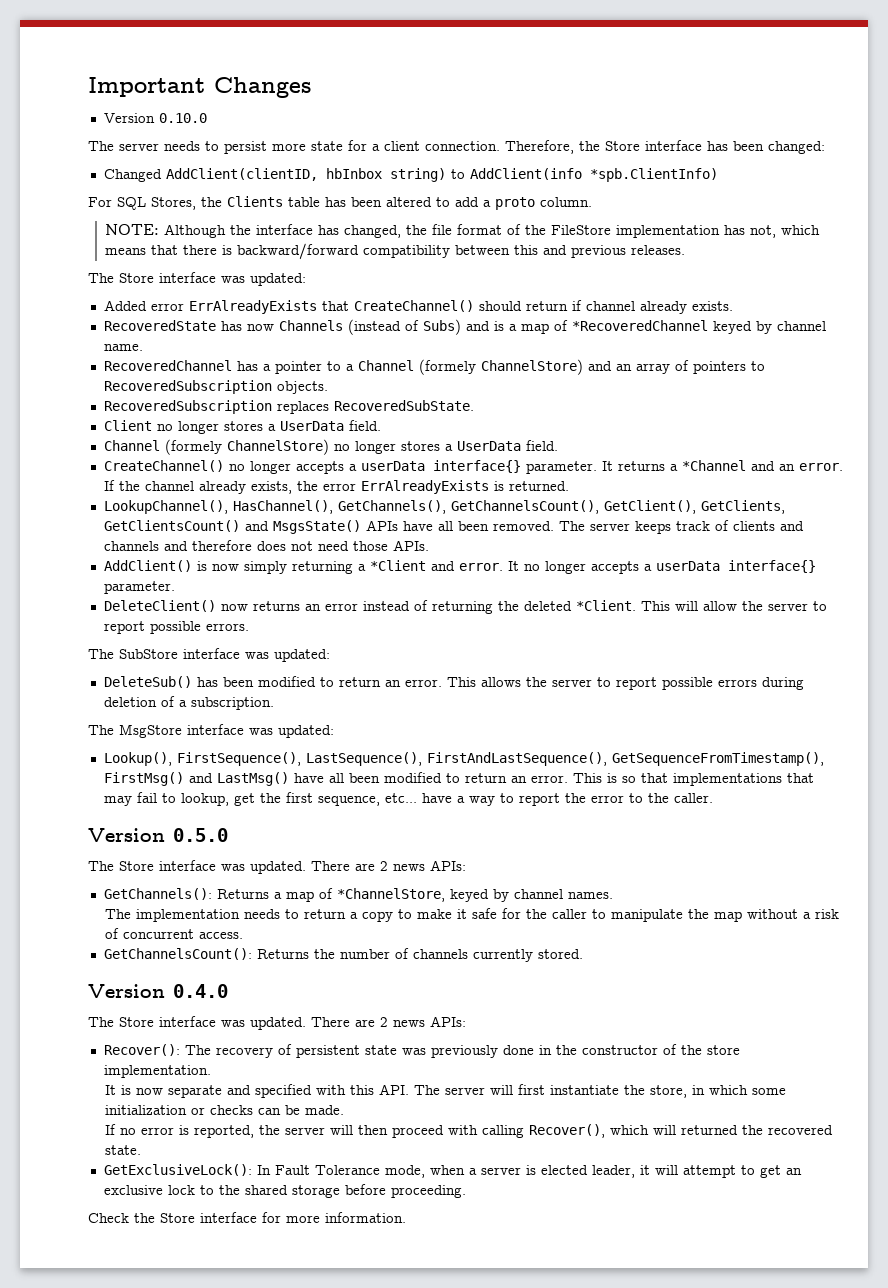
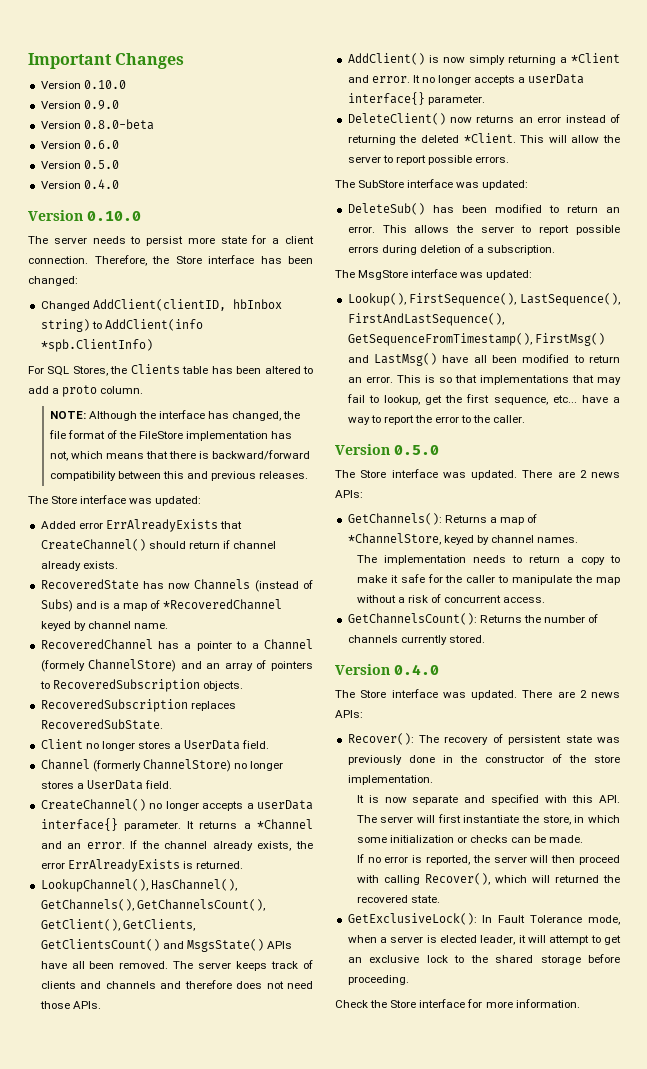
+ Version 0.9.0
+ Version 0.8.0-beta
+ Version 0.6.0
+ Version 0.5.0
+ Version 0.4.0
+ Version 0.10.0
- Channel (formely ChannelStore) no longer stores a UserData field.
+ Channel (formerly ChannelStore) no longer stores a UserData field.

